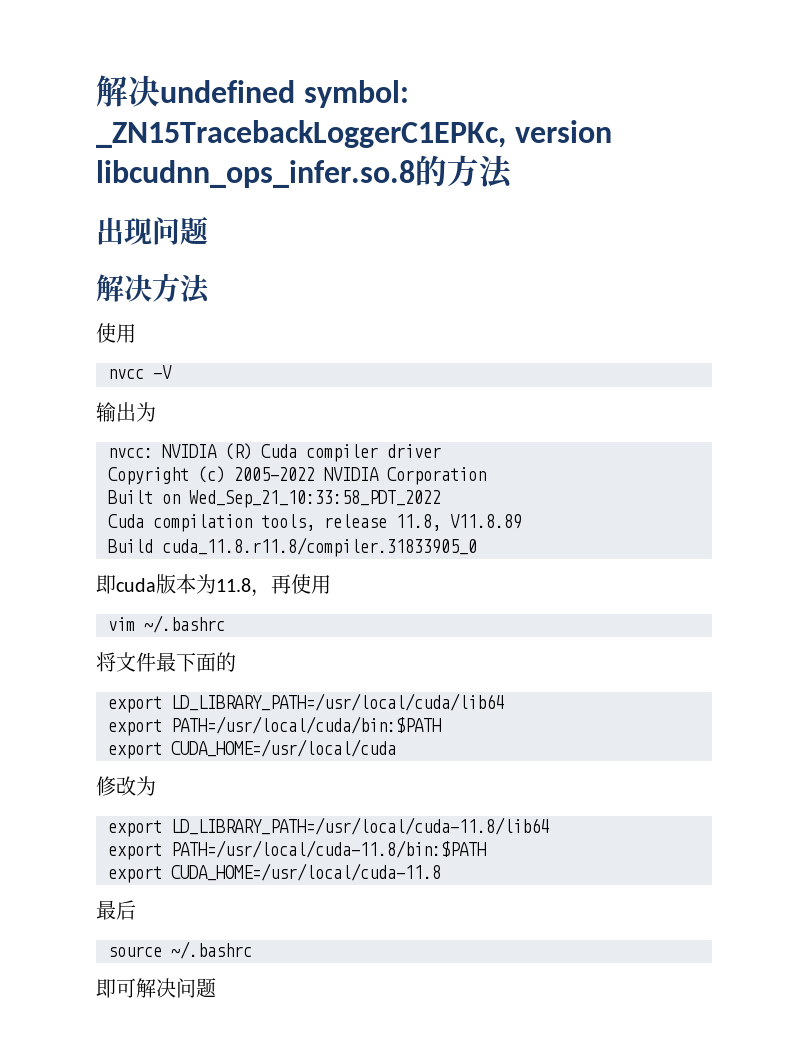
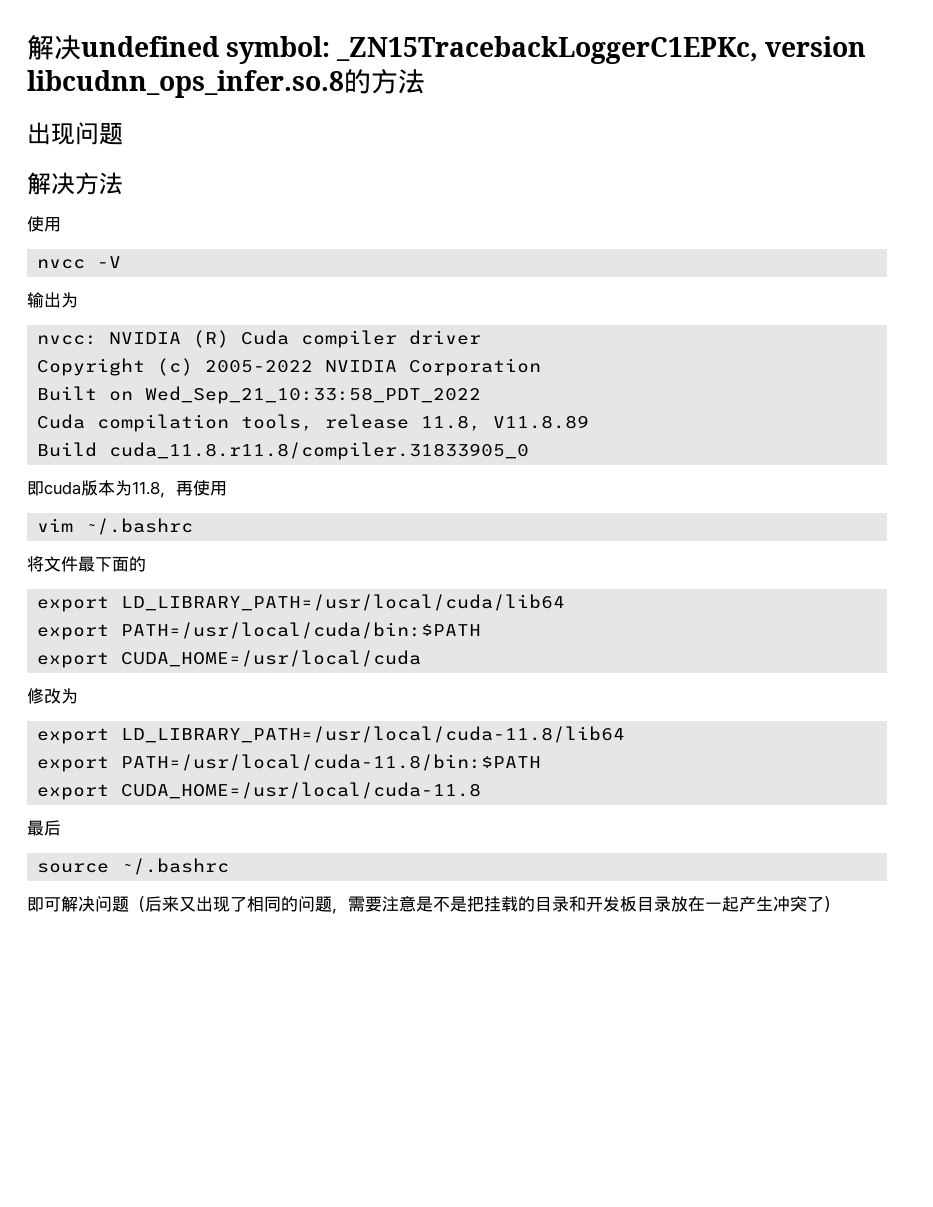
- 即可解决问题
+ 即可解决问题（后来又出现了相同的问题，需要注意是不是把挂载的目录和开发板目录放在一起产生冲突了）

